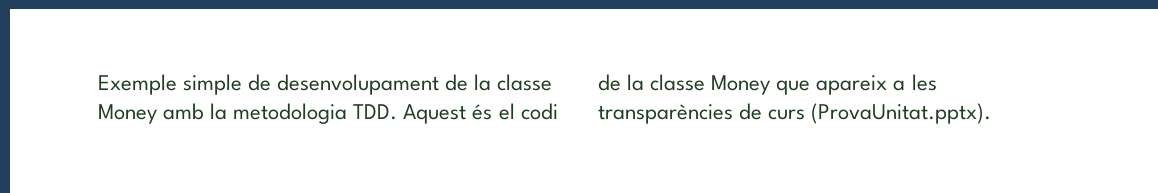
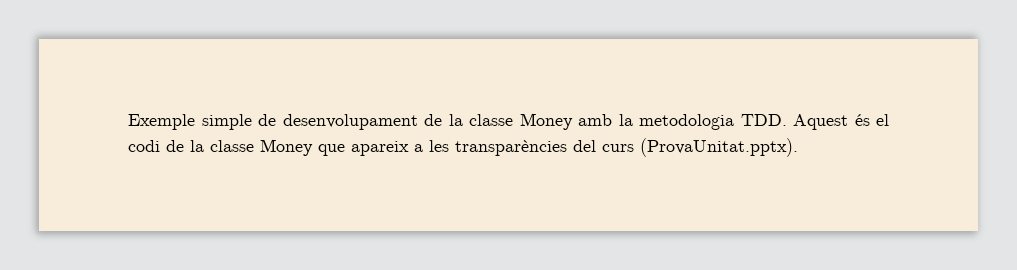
- Exemple simple de desenvolupament de la classe Money amb la metodologia TDD. Aquest és el codi de la classe Money que apareix a les transparències de curs (ProvaUnitat.pptx).
+ Exemple simple de desenvolupament de la classe Money amb la metodologia TDD. Aquest és el codi de la classe Money que apareix a les transparències del curs (ProvaUnitat.pptx).

